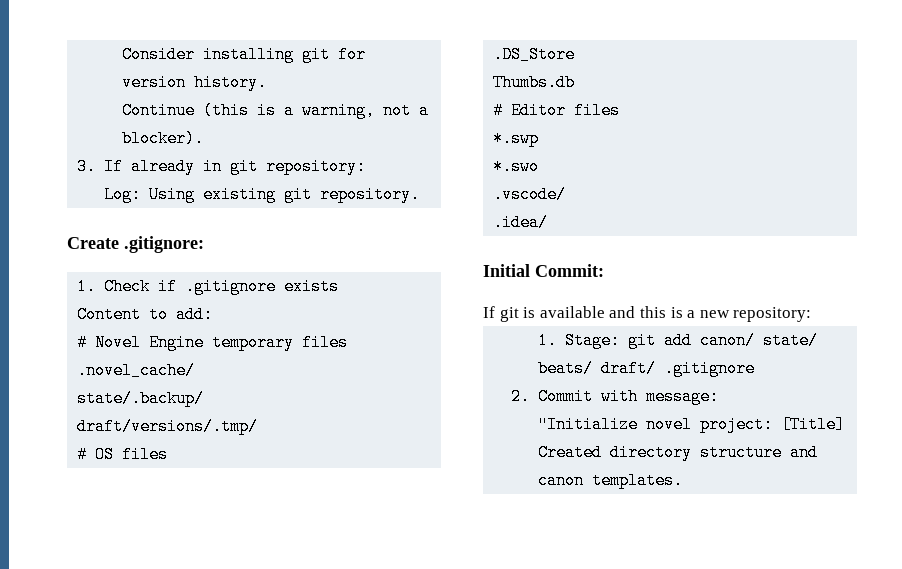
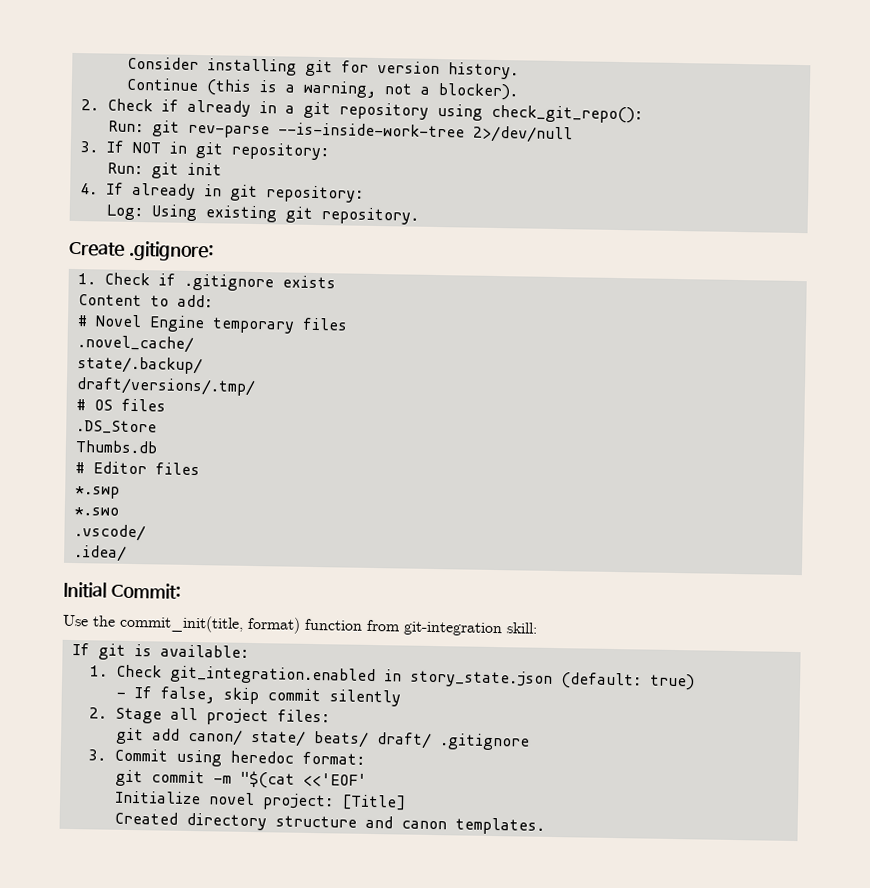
- 3. If already in git repository:
+ 2. Check if already in a git repository using check_git_repo():
+ Run: git rev-parse --is-inside-work-tree 2>/dev/null
+ 3. If NOT in git repository:
+ Run: git init
+ 4. If already in git repository:
- If git is available and this is a new repository:
- 1. Stage: git add canon/ state/ beats/ draft/ .gitignore
+ Use the commit_init(title, format) function from git-integration skill:
+ If git is available:
+ 1. Check git_integration.enabled in story_state.json (default: true)
+ - If false, skip commit silently
+ 2. Stage all project files:
+ git add canon/ state/ beats/ draft/ .gitignore
- 2. Commit with message:
- "Initialize novel project: [Title]
+ 3. Commit using heredoc format:
+ git commit -m "$(cat <<'EOF'
+ Initialize novel project: [Title]

